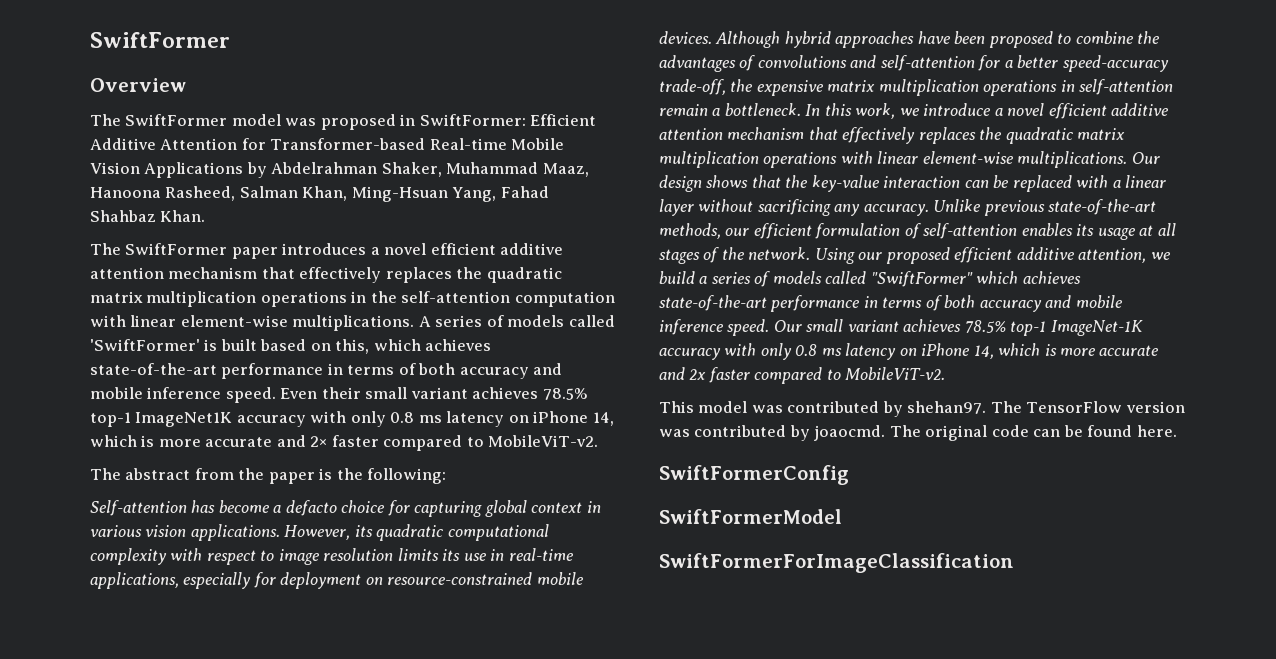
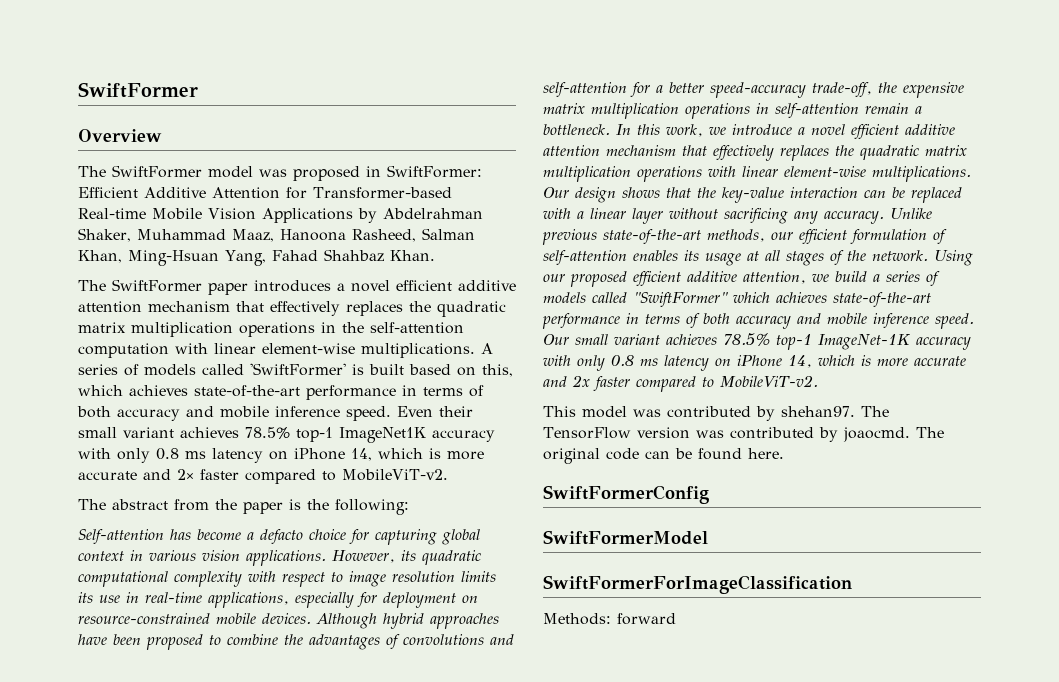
+ Methods: forward

